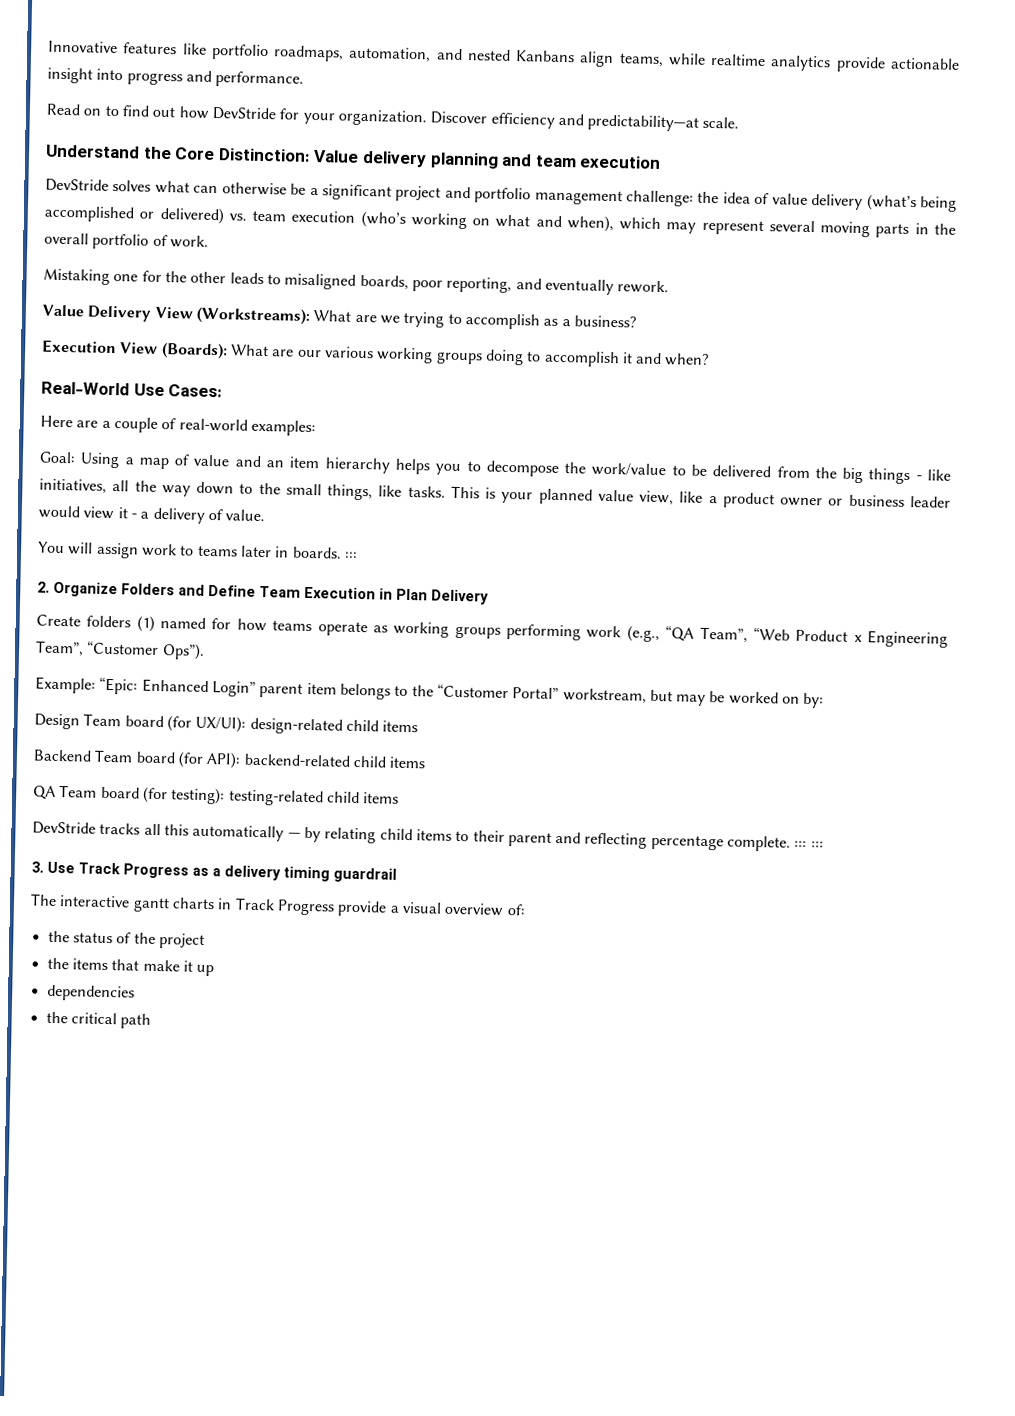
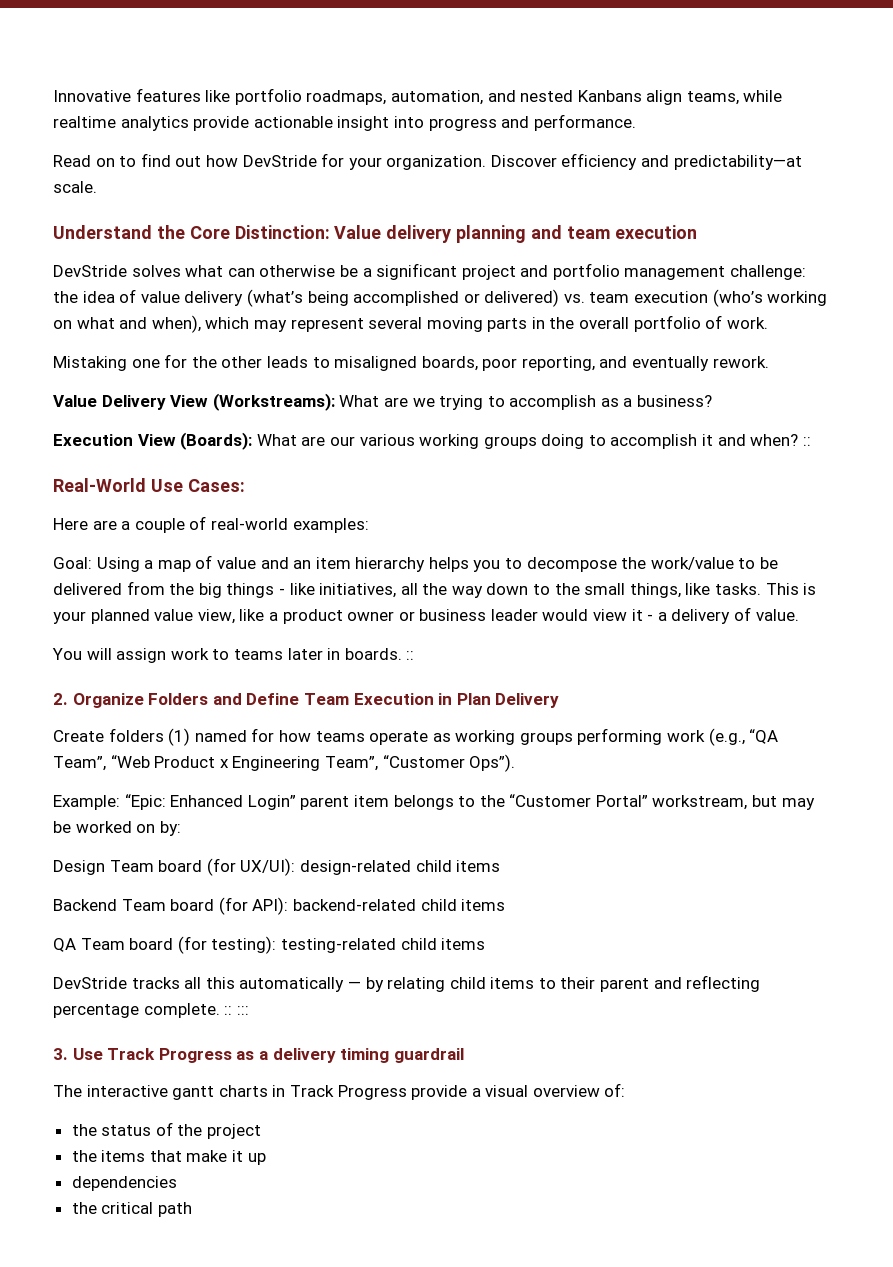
- Execution View (Boards): What are our various working groups doing to accomplish it and when?
+ Execution View (Boards): What are our various working groups doing to accomplish it and when? ::
- You will assign work to teams later in boards. :::
+ You will assign work to teams later in boards. ::
- DevStride tracks all this automatically — by relating child items to their parent and reflecting percentage complete. ::: :::
+ DevStride tracks all this automatically — by relating child items to their parent and reflecting percentage complete. :: :::

